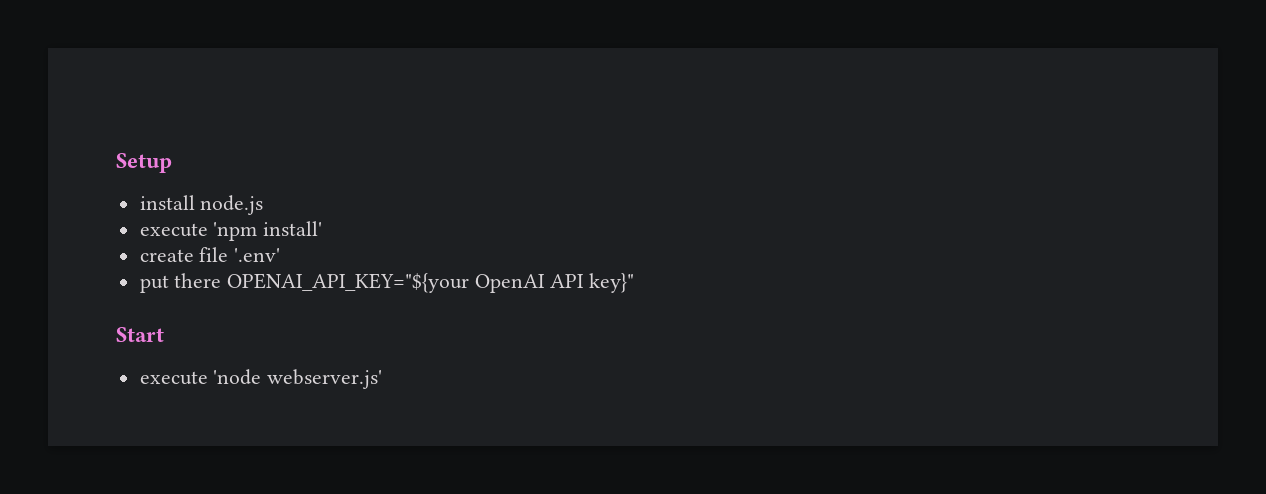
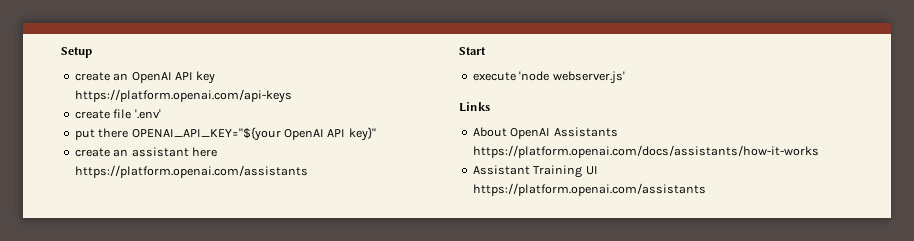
- install node.js
- execute 'npm install'
+ create an OpenAI API key https://platform.openai.com/api-keys
+ create an assistant here https://platform.openai.com/assistants
+ Links
+ About OpenAI Assistants https://platform.openai.com/docs/assistants/how-it-works
+ Assistant Training UI https://platform.openai.com/assistants

